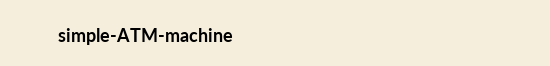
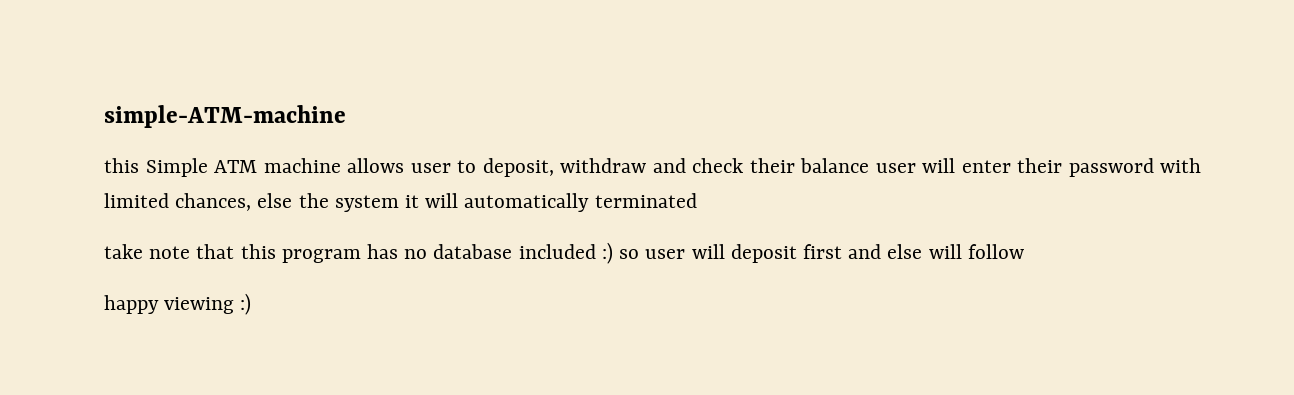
+ this Simple ATM machine allows user to deposit, withdraw and check their balance user will enter their password with limited chances, else the system it will automatically terminated
+ take note that this program has no database included :) so user will deposit first and else will follow
+ happy viewing :)

